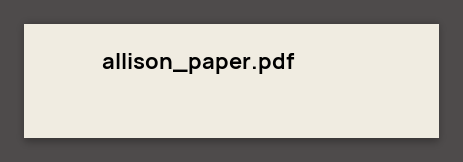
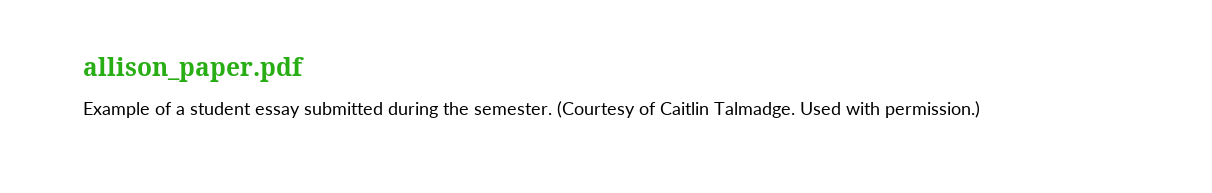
+ Example of a student essay submitted during the semester. (Courtesy of Caitlin Talmadge. Used with permission.)

